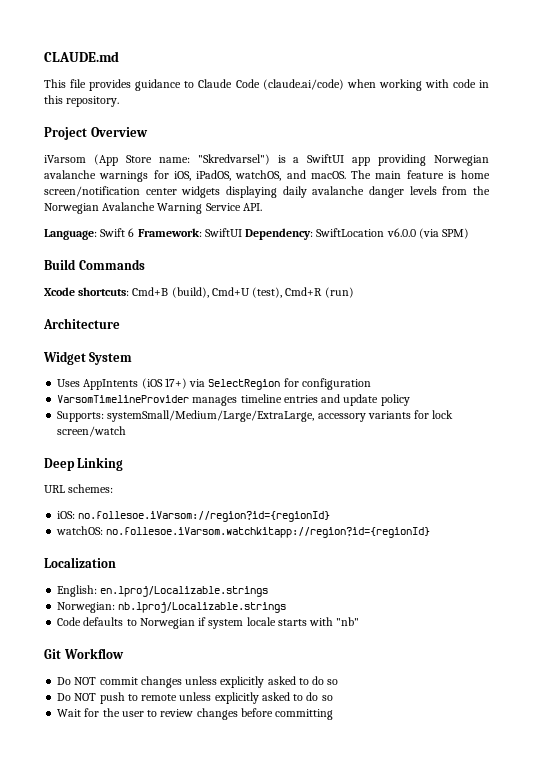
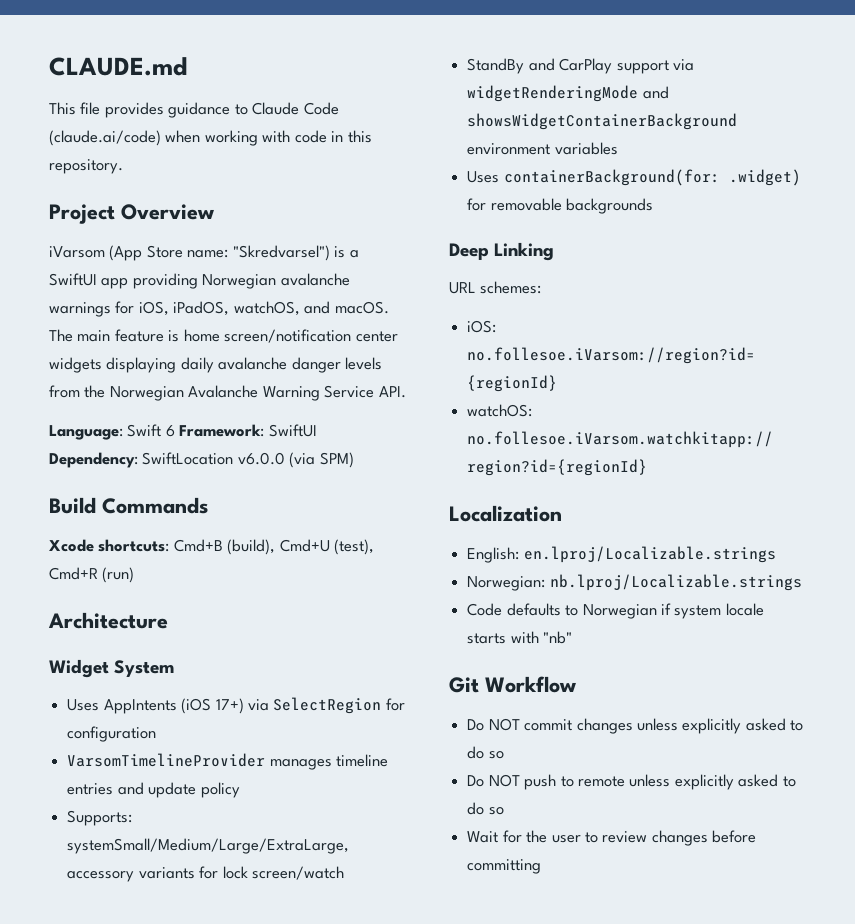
+ StandBy and CarPlay support via widgetRenderingMode and showsWidgetContainerBackground environment variables
+ Uses containerBackground(for: .widget) for removable backgrounds

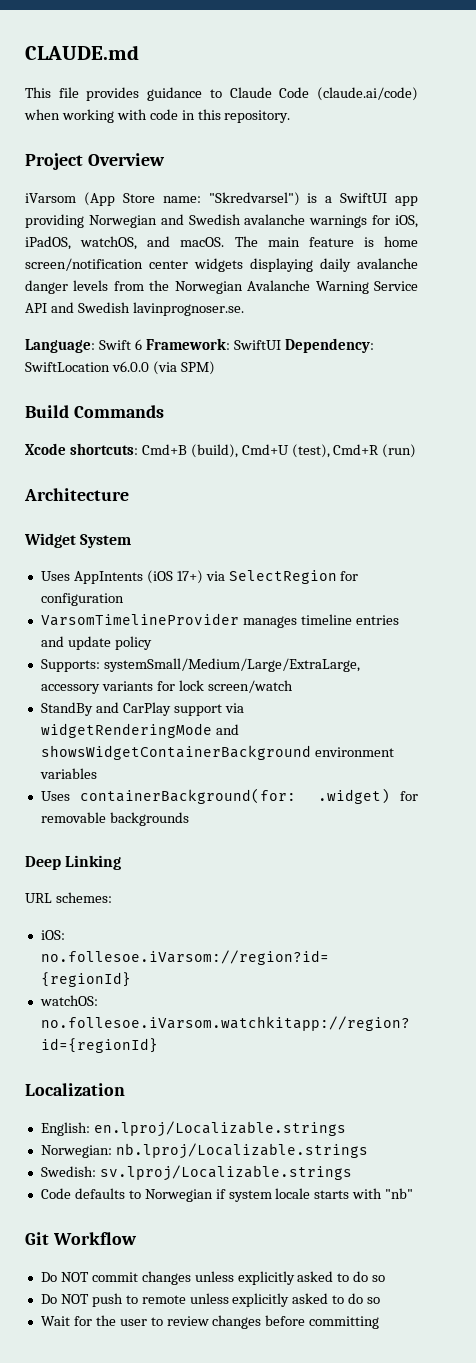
- iVarsom (App Store name: "Skredvarsel") is a SwiftUI app providing Norwegian avalanche warnings for iOS, iPadOS, watchOS, and macOS.
+ iVarsom (App Store name: "Skredvarsel") is a SwiftUI app providing Norwegian and Swedish avalanche warnings for iOS, iPadOS, watchOS, and macOS.
- The main feature is home screen/notification center widgets displaying daily avalanche danger levels from the Norwegian Avalanche Warning Service API.
+ The main feature is home screen/notification center widgets displaying daily avalanche danger levels from the Norwegian Avalanche Warning Service API and Swedish lavinprognoser.se.
+ Swedish: sv.lproj/Localizable.strings

